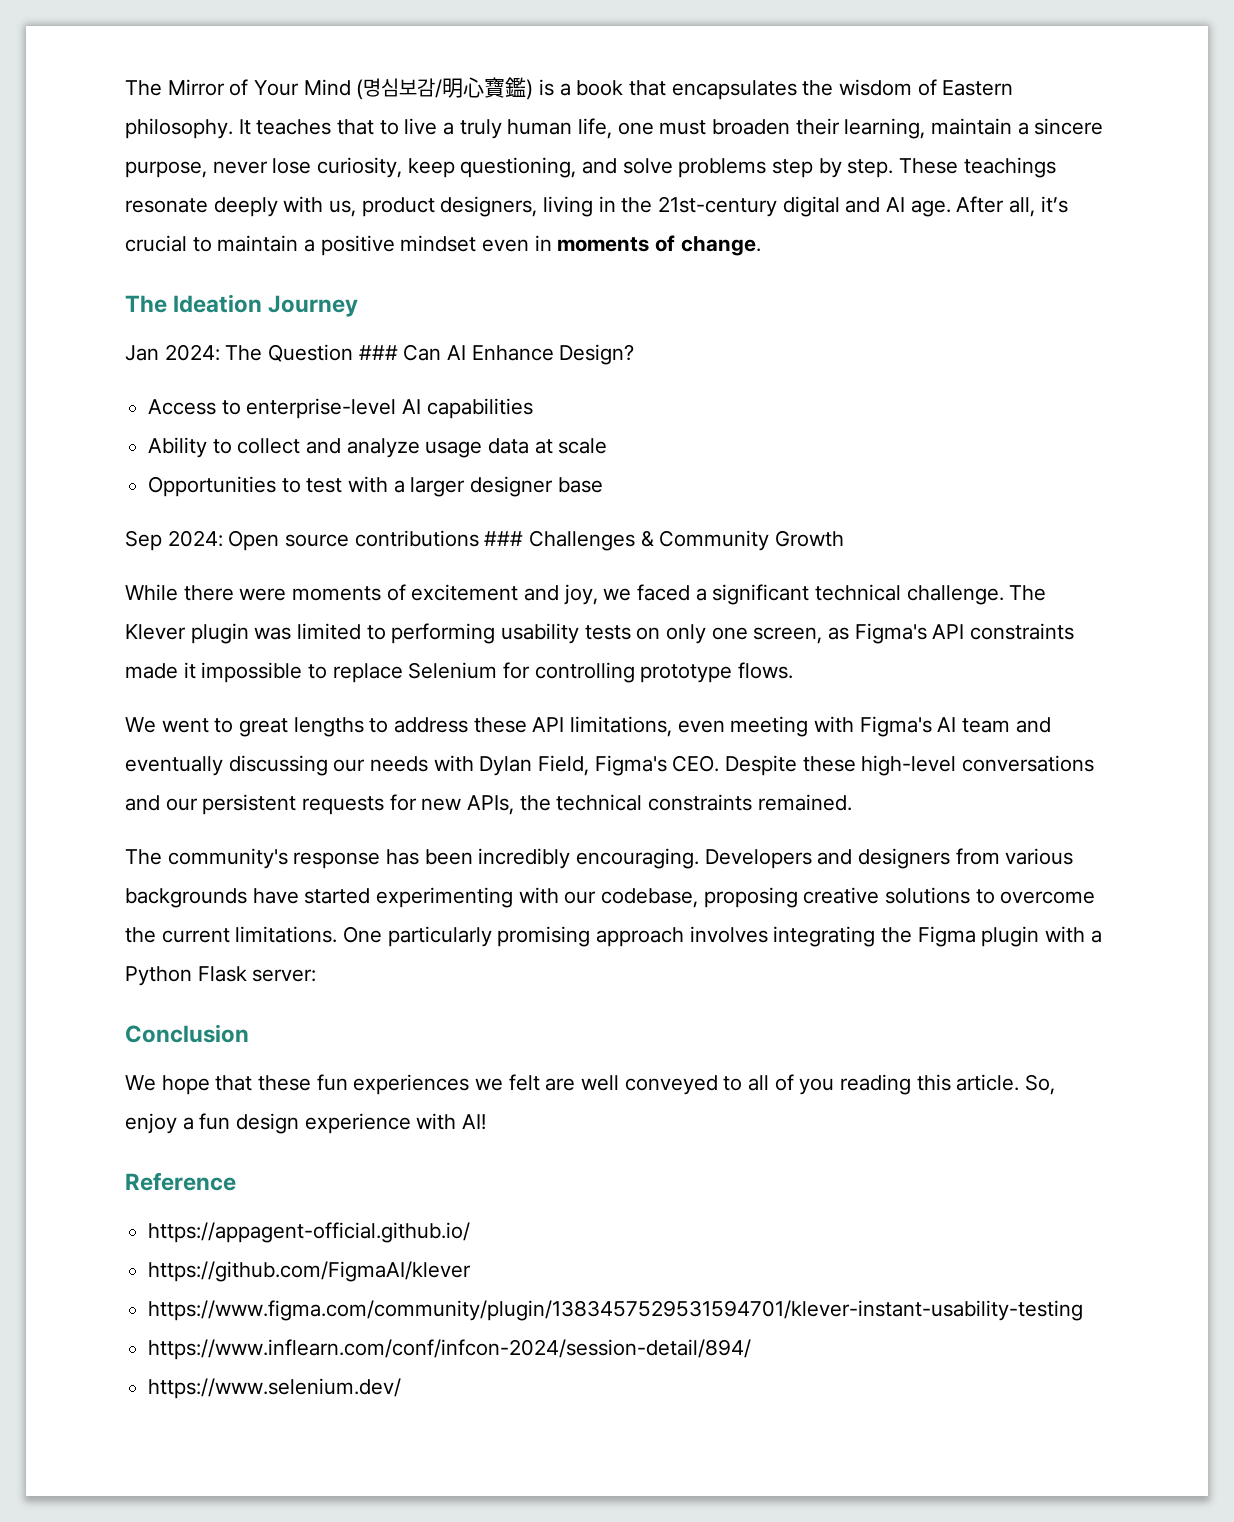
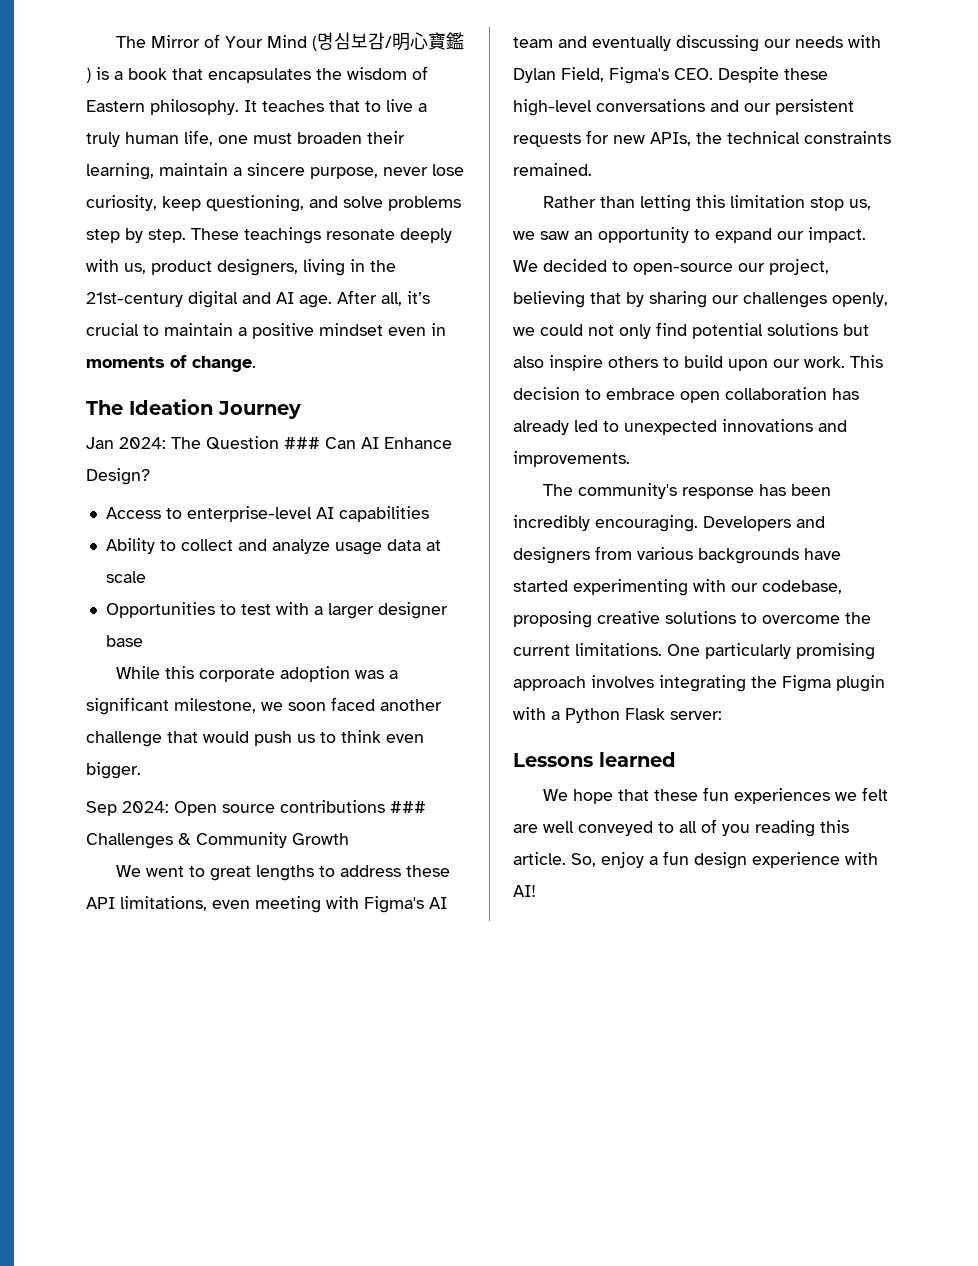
+ While this corporate adoption was a significant milestone, we soon faced another challenge that would push us to think even bigger.
- While there were moments of excitement and joy, we faced a significant technical challenge. The Klever plugin was limited to performing usability tests on only one screen, as Figma's API constraints made it impossible to replace Selenium for controlling prototype flows.
+ Rather than letting this limitation stop us, we saw an opportunity to expand our impact. We decided to open-source our project, believing that by sharing our challenges openly, we could not only find potential solutions but also inspire others to build upon our work. This decision to embrace open collaboration has already led to unexpected innovations and improvements.
- Conclusion
+ Lessons learned
- Reference
- https://appagent-official.github.io/
- https://github.com/FigmaAI/klever
- https://www.figma.com/community/plugin/1383457529531594701/klever-instant-usability-testing
- https://www.inflearn.com/conf/infcon-2024/session-detail/894/
- https://www.selenium.dev/

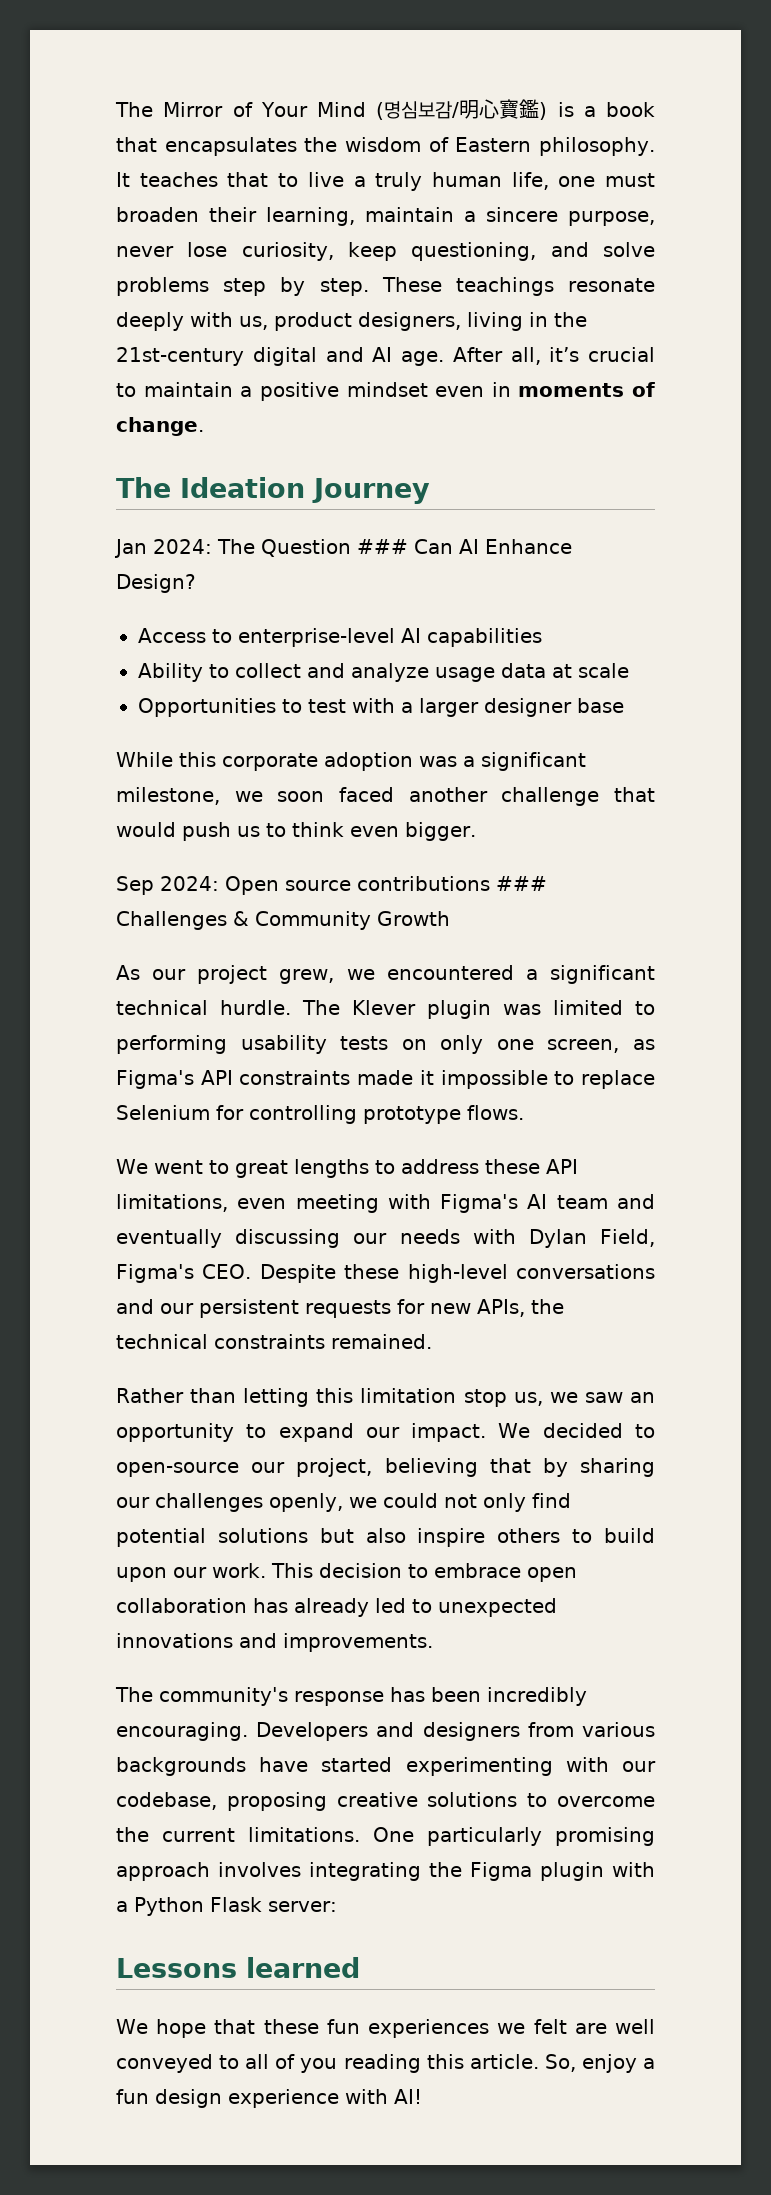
+ As our project grew, we encountered a significant technical hurdle. The Klever plugin was limited to performing usability tests on only one screen, as Figma's API constraints made it impossible to replace Selenium for controlling prototype flows.

